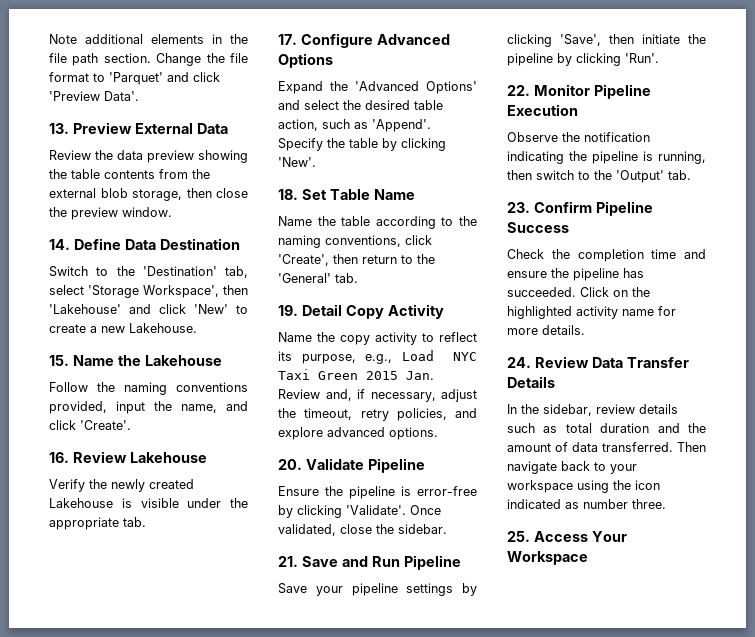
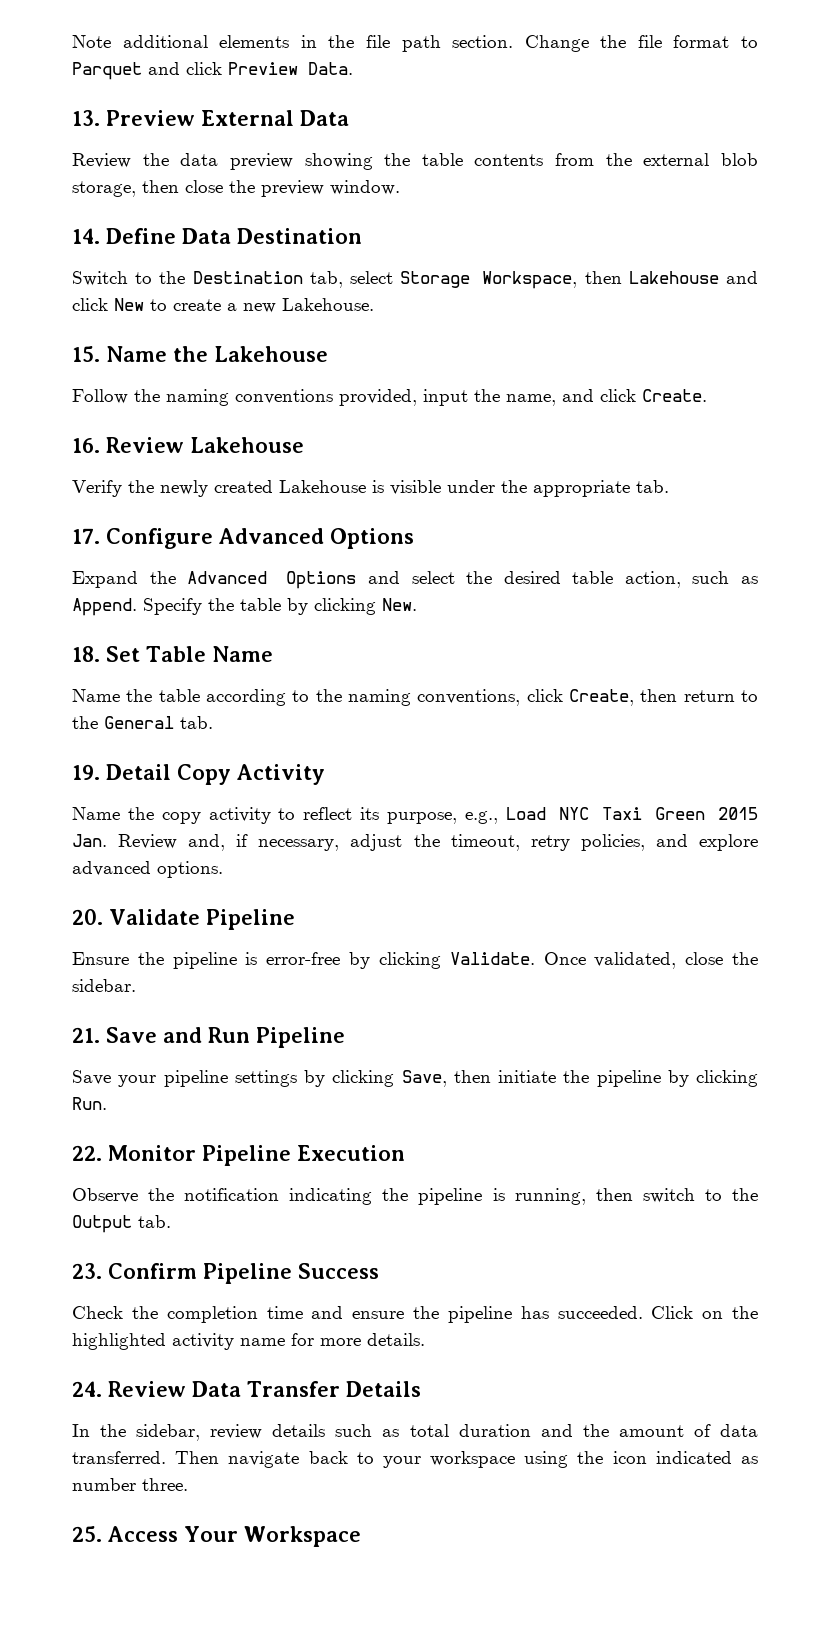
- Change the file format to 'Parquet' and click 'Preview Data'.
+ Change the file format to Parquet and click Preview Data.
- Switch to the 'Destination' tab, select 'Storage Workspace', then 'Lakehouse' and click 'New' to create a new Lakehouse.
+ Switch to the Destination tab, select Storage Workspace, then Lakehouse and click New to create a new Lakehouse.
- Follow the naming conventions provided, input the name, and click 'Create'.
+ Follow the naming conventions provided, input the name, and click Create.
- Expand the 'Advanced Options' and select the desired table action, such as 'Append'.
+ Expand the Advanced Options and select the desired table action, such as Append.
- Specify the table by clicking 'New'.
+ Specify the table by clicking New.
- Name the table according to the naming conventions, click 'Create', then return to the 'General' tab.
+ Name the table according to the naming conventions, click Create, then return to the General tab.
- Ensure the pipeline is error-free by clicking 'Validate'.
+ Ensure the pipeline is error-free by clicking Validate.
- Save your pipeline settings by clicking 'Save', then initiate the pipeline by clicking 'Run'.
+ Save your pipeline settings by clicking Save, then initiate the pipeline by clicking Run.
- Observe the notification indicating the pipeline is running, then switch to the 'Output' tab.
+ Observe the notification indicating the pipeline is running, then switch to the Output tab.

